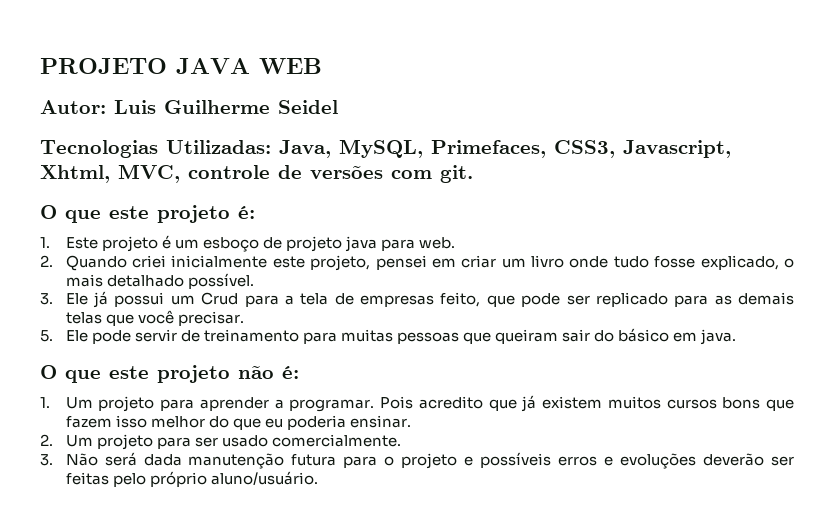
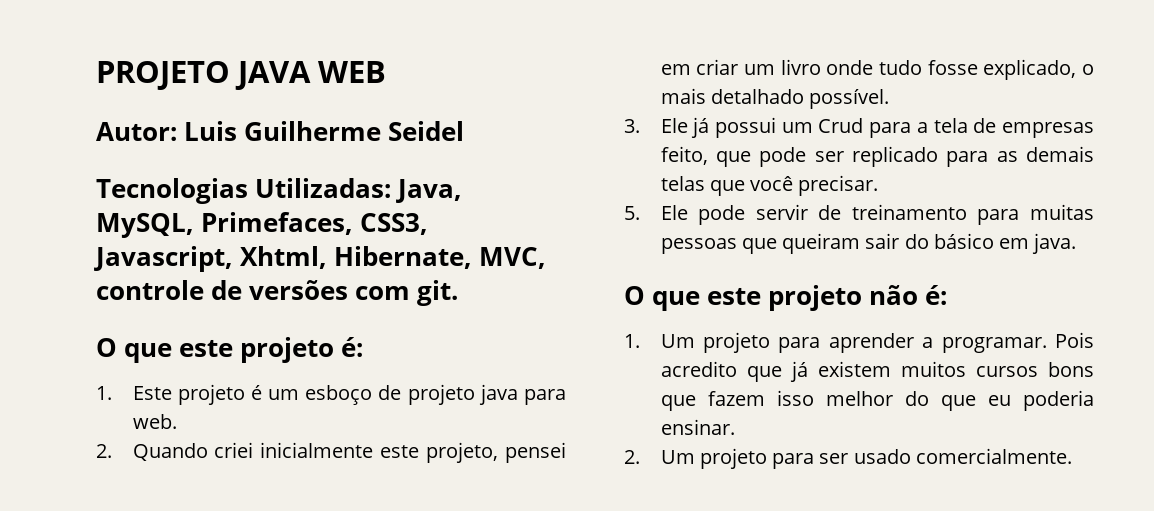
- Tecnologias Utilizadas: Java, MySQL, Primefaces, CSS3, Javascript, Xhtml, MVC, controle de versões com git.
+ Tecnologias Utilizadas: Java, MySQL, Primefaces, CSS3, Javascript, Xhtml, Hibernate, MVC, controle de versões com git.
- 3. Não será dada manutenção futura para o projeto e possíveis erros e evoluções deverão ser feitas pelo próprio aluno/usuário.

